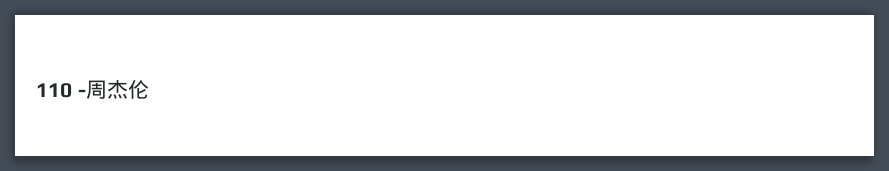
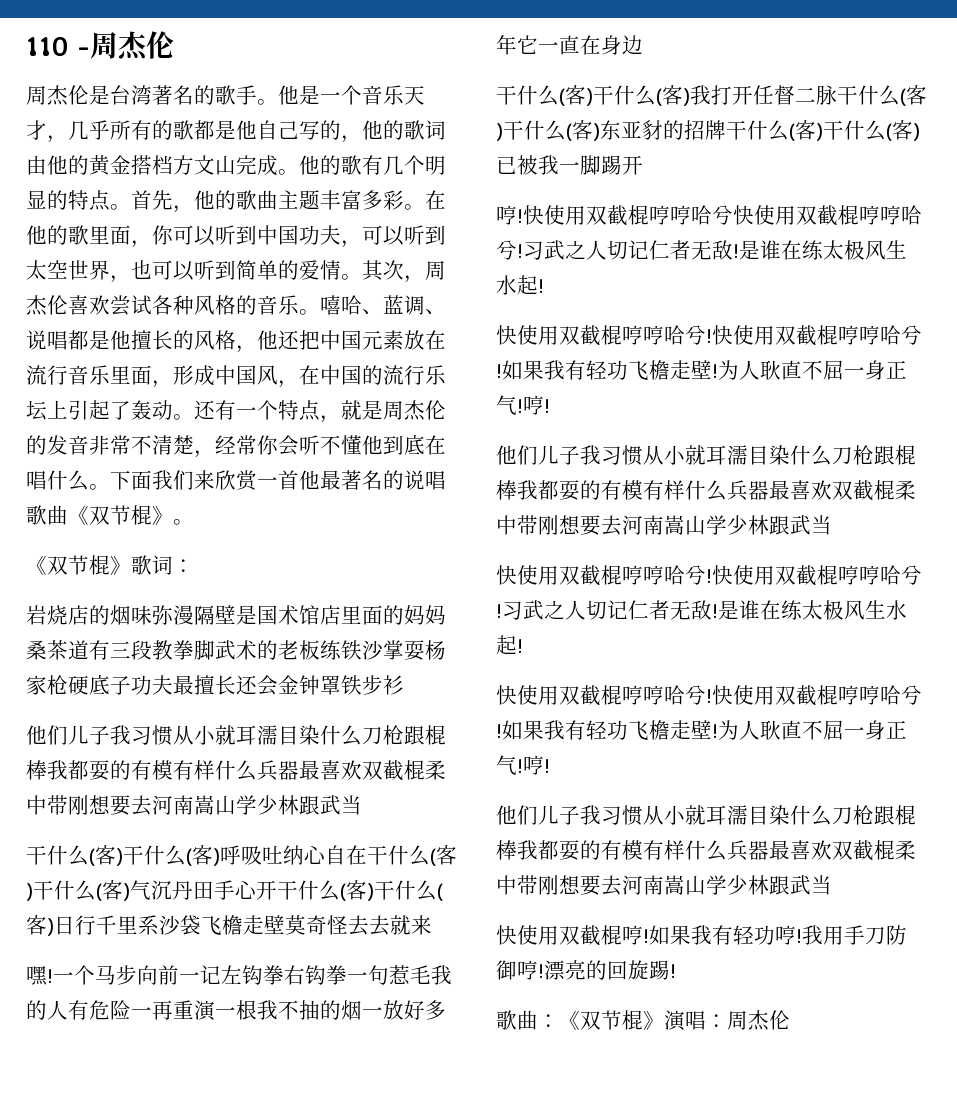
+ 周杰伦是台湾著名的歌手。他是一个音乐天才，几乎所有的歌都是他自己写的，他的歌词由他的黄金搭档方文山完成。他的歌有几个明显的特点。首先，他的歌曲主题丰富多彩。在他的歌里面，你可以听到中国功夫，可以听到太空世界，也可以听到简单的爱情。其次，周杰伦喜欢尝试各种风格的音乐。嘻哈、蓝调、说唱都是他擅长的风格，他还把中国元素放在流行音乐里面，形成中国风，在中国的流行乐坛上引起了轰动。还有一个特点，就是周杰伦的发音非常不清楚，经常你会听不懂他到底在唱什么。下面我们来欣赏一首他最著名的说唱歌曲《双节棍》。
+ 《双节棍》歌词：
+ 岩烧店的烟味弥漫隔壁是国术馆店里面的妈妈桑茶道有三段教拳脚武术的老板练铁沙掌耍杨家枪硬底子功夫最擅长还会金钟罩铁步衫
+ 他们儿子我习惯从小就耳濡目染什么刀枪跟棍棒我都耍的有模有样什么兵器最喜欢双截棍柔中带刚想要去河南嵩山学少林跟武当
+ 干什么(客)干什么(客)呼吸吐纳心自在干什么(客)干什么(客)气沉丹田手心开干什么(客)干什么(客)日行千里系沙袋飞檐走壁莫奇怪去去就来
+ 嘿!一个马步向前一记左钩拳右钩拳一句惹毛我的人有危险一再重演一根我不抽的烟一放好多年它一直在身边
+ 干什么(客)干什么(客)我打开任督二脉干什么(客)干什么(客)东亚豺的招牌干什么(客)干什么(客)已被我一脚踢开
+ 哼!快使用双截棍哼哼哈兮快使用双截棍哼哼哈兮!习武之人切记仁者无敌!是谁在练太极风生水起!
+ 快使用双截棍哼哼哈兮!快使用双截棍哼哼哈兮!如果我有轻功飞檐走壁!为人耿直不屈一身正气!哼!
+ 他们儿子我习惯从小就耳濡目染什么刀枪跟棍棒我都耍的有模有样什么兵器最喜欢双截棍柔中带刚想要去河南嵩山学少林跟武当
+ 快使用双截棍哼哼哈兮!快使用双截棍哼哼哈兮!习武之人切记仁者无敌!是谁在练太极风生水起!
+ 快使用双截棍哼哼哈兮!快使用双截棍哼哼哈兮!如果我有轻功飞檐走壁!为人耿直不屈一身正气!哼!
+ 他们儿子我习惯从小就耳濡目染什么刀枪跟棍棒我都耍的有模有样什么兵器最喜欢双截棍柔中带刚想要去河南嵩山学少林跟武当
+ 快使用双截棍哼!如果我有轻功哼!我用手刀防御哼!漂亮的回旋踢!
+ 歌曲：《双节棍》演唱：周杰伦

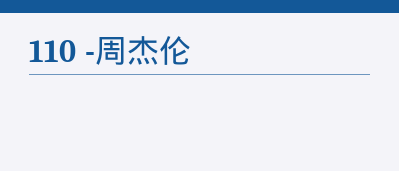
- 周杰伦是台湾著名的歌手。他是一个音乐天才，几乎所有的歌都是他自己写的，他的歌词由他的黄金搭档方文山完成。他的歌有几个明显的特点。首先，他的歌曲主题丰富多彩。在他的歌里面，你可以听到中国功夫，可以听到太空世界，也可以听到简单的爱情。其次，周杰伦喜欢尝试各种风格的音乐。嘻哈、蓝调、说唱都是他擅长的风格，他还把中国元素放在流行音乐里面，形成中国风，在中国的流行乐坛上引起了轰动。还有一个特点，就是周杰伦的发音非常不清楚，经常你会听不懂他到底在唱什么。下面我们来欣赏一首他最著名的说唱歌曲《双节棍》。
- 《双节棍》歌词：
- 岩烧店的烟味弥漫隔壁是国术馆店里面的妈妈桑茶道有三段教拳脚武术的老板练铁沙掌耍杨家枪硬底子功夫最擅长还会金钟罩铁步衫
- 他们儿子我习惯从小就耳濡目染什么刀枪跟棍棒我都耍的有模有样什么兵器最喜欢双截棍柔中带刚想要去河南嵩山学少林跟武当
- 干什么(客)干什么(客)呼吸吐纳心自在干什么(客)干什么(客)气沉丹田手心开干什么(客)干什么(客)日行千里系沙袋飞檐走壁莫奇怪去去就来
- 嘿!一个马步向前一记左钩拳右钩拳一句惹毛我的人有危险一再重演一根我不抽的烟一放好多年它一直在身边
- 干什么(客)干什么(客)我打开任督二脉干什么(客)干什么(客)东亚豺的招牌干什么(客)干什么(客)已被我一脚踢开
- 哼!快使用双截棍哼哼哈兮快使用双截棍哼哼哈兮!习武之人切记仁者无敌!是谁在练太极风生水起!
- 快使用双截棍哼哼哈兮!快使用双截棍哼哼哈兮!如果我有轻功飞檐走壁!为人耿直不屈一身正气!哼!
- 他们儿子我习惯从小就耳濡目染什么刀枪跟棍棒我都耍的有模有样什么兵器最喜欢双截棍柔中带刚想要去河南嵩山学少林跟武当
- 快使用双截棍哼哼哈兮!快使用双截棍哼哼哈兮!习武之人切记仁者无敌!是谁在练太极风生水起!
- 快使用双截棍哼哼哈兮!快使用双截棍哼哼哈兮!如果我有轻功飞檐走壁!为人耿直不屈一身正气!哼!
- 他们儿子我习惯从小就耳濡目染什么刀枪跟棍棒我都耍的有模有样什么兵器最喜欢双截棍柔中带刚想要去河南嵩山学少林跟武当
- 快使用双截棍哼!如果我有轻功哼!我用手刀防御哼!漂亮的回旋踢!
- 歌曲：《双节棍》演唱：周杰伦

